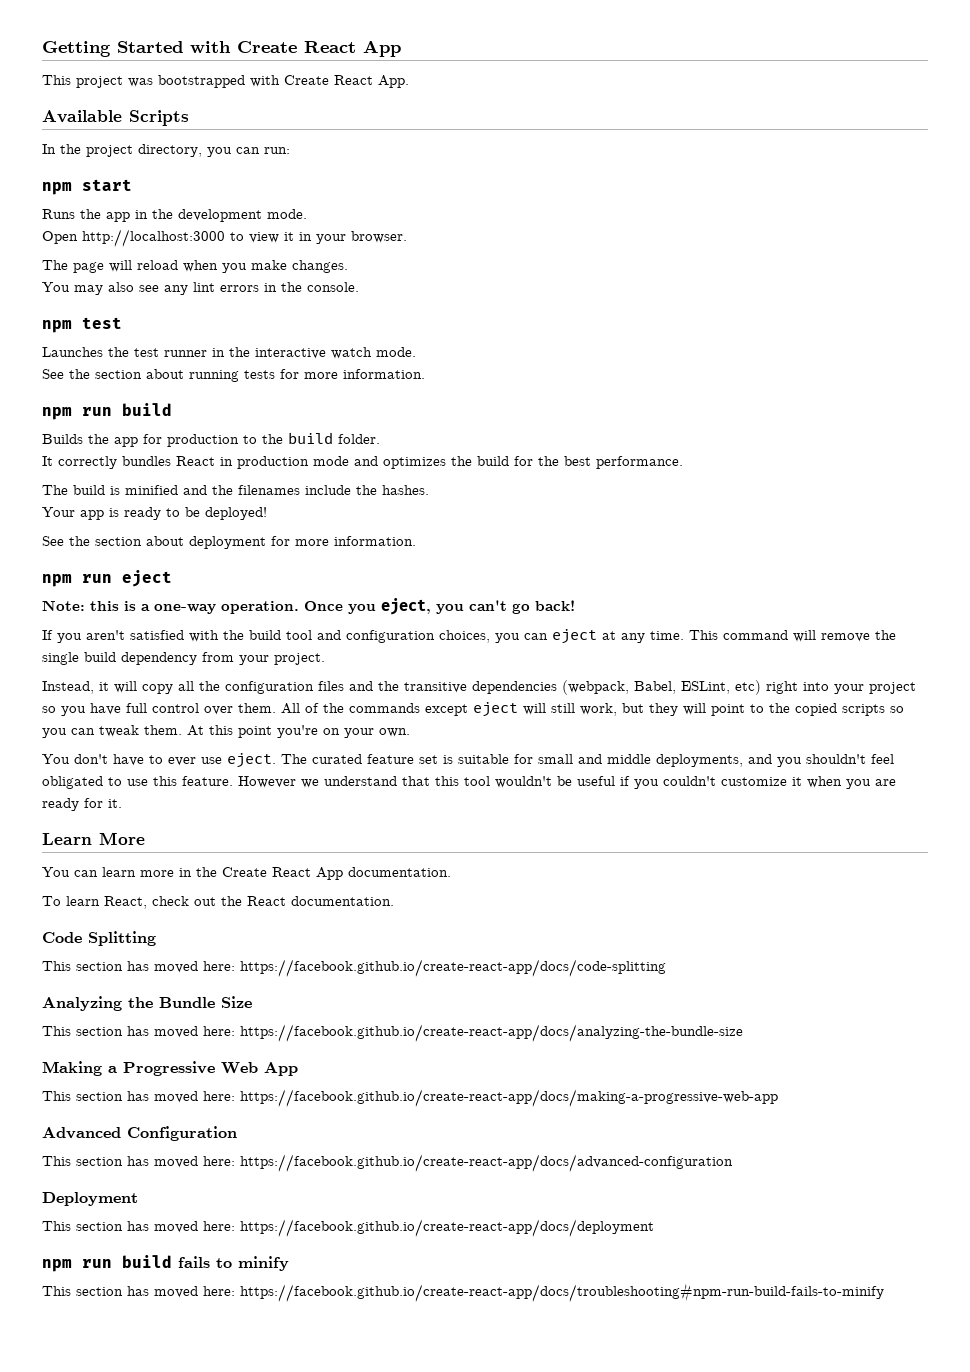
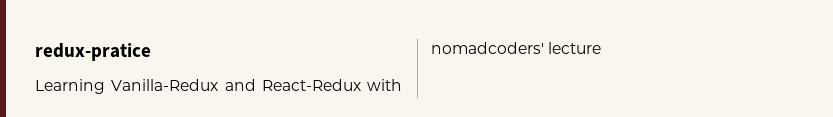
- Getting Started with Create React App
- This project was bootstrapped with Create React App.
- Available Scripts
- In the project directory, you can run:
- npm start
- Runs the app in the development mode.
- Open http://localhost:3000 to view it in your browser.
- The page will reload when you make changes.
- You may also see any lint errors in the console.
- npm test
- Launches the test runner in the interactive watch mode.
- See the section about running tests for more information.
- npm run build
- Builds the app for production to the build folder.
- It correctly bundles React in production mode and optimizes the build for the best performance.
- The build is minified and the filenames include the hashes.
- Your app is ready to be deployed!
- See the section about deployment for more information.
- npm run eject
- Note: this is a one-way operation. Once you eject, you can't go back!
- If you aren't satisfied with the build tool and configuration choices, you can eject at any time. This command will remove the single build dependency from your project.
- Instead, it will copy all the configuration files and the transitive dependencies (webpack, Babel, ESLint, etc) right into your project so you have full control over them. All of the commands except eject will still work, but they will point to the copied scripts so you can tweak them. At this point you're on your own.
- You don't have to ever use eject. The curated feature set is suitable for small and middle deployments, and you shouldn't feel obligated to use this feature. However we understand that this tool wouldn't be useful if you couldn't customize it when you are ready for it.
- Learn More
- You can learn more in the Create React App documentation.
- To learn React, check out the React documentation.
- Code Splitting
- This section has moved here: https://facebook.github.io/create-react-app/docs/code-splitting
- Analyzing the Bundle Size
- This section has moved here: https://facebook.github.io/create-react-app/docs/analyzing-the-bundle-size
- Making a Progressive Web App
- This section has moved here: https://facebook.github.io/create-react-app/docs/making-a-progressive-web-app
- Advanced Configuration
- This section has moved here: https://facebook.github.io/create-react-app/docs/advanced-configuration
- Deployment
- This section has moved here: https://facebook.github.io/create-react-app/docs/deployment
- npm run build fails to minify
- This section has moved here: https://facebook.github.io/create-react-app/docs/troubleshooting#npm-run-build-fails-to-minify
+ redux-pratice
+ Learning Vanilla-Redux and React-Redux with nomadcoders' lecture

